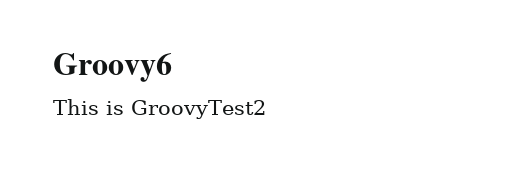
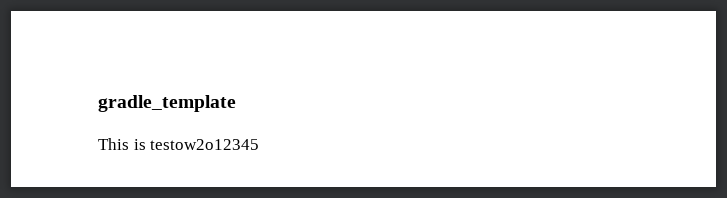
- Groovy6
+ gradle_template
- This is GroovyTest2
+ This is testow2o12345

